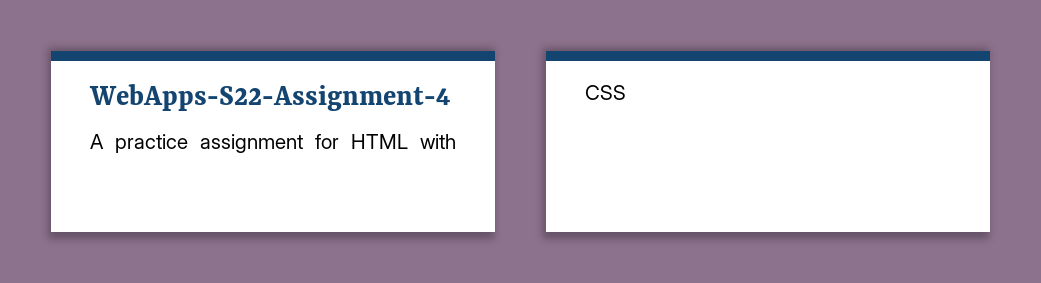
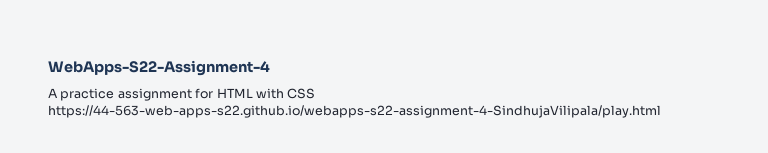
- A practice assignment for HTML with CSS
+ A practice assignment for HTML with CSS https://44-563-web-apps-s22.github.io/webapps-s22-assignment-4-SindhujaVilipala/play.html

